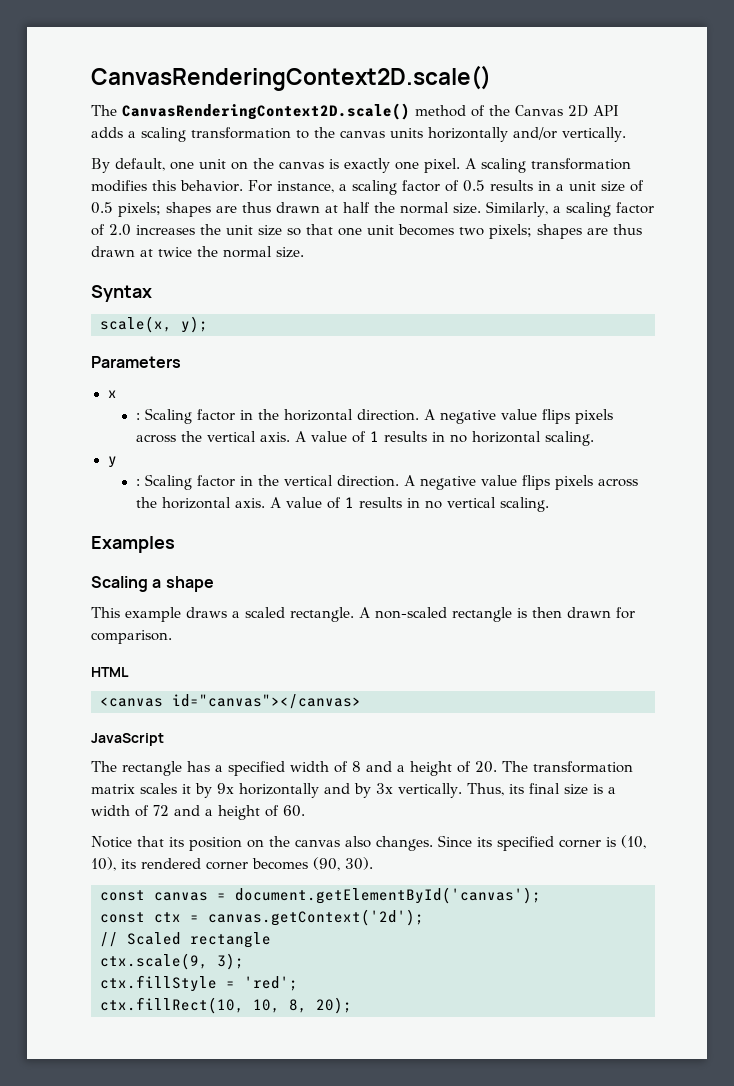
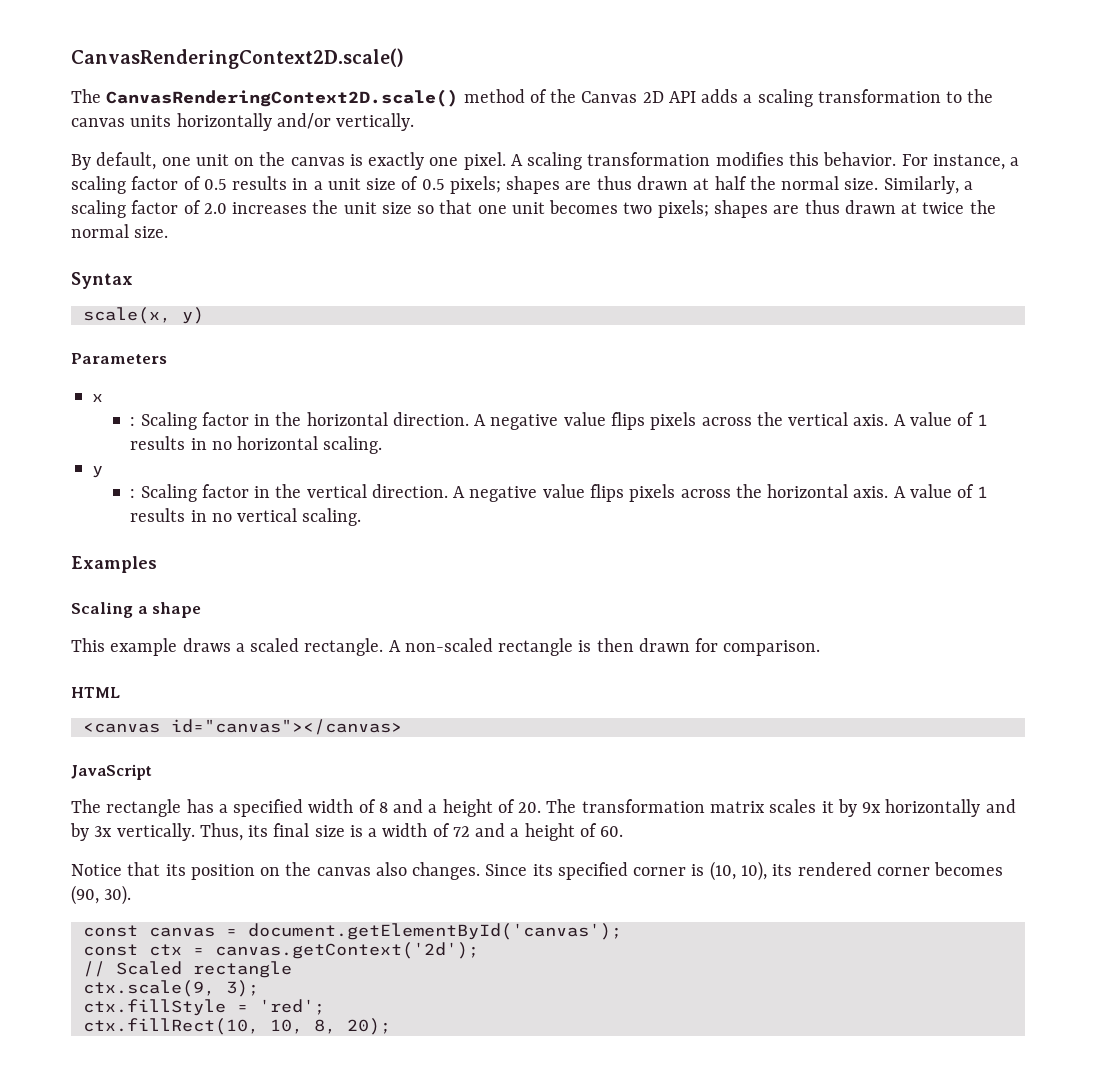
- scale(x, y);
+ scale(x, y)

